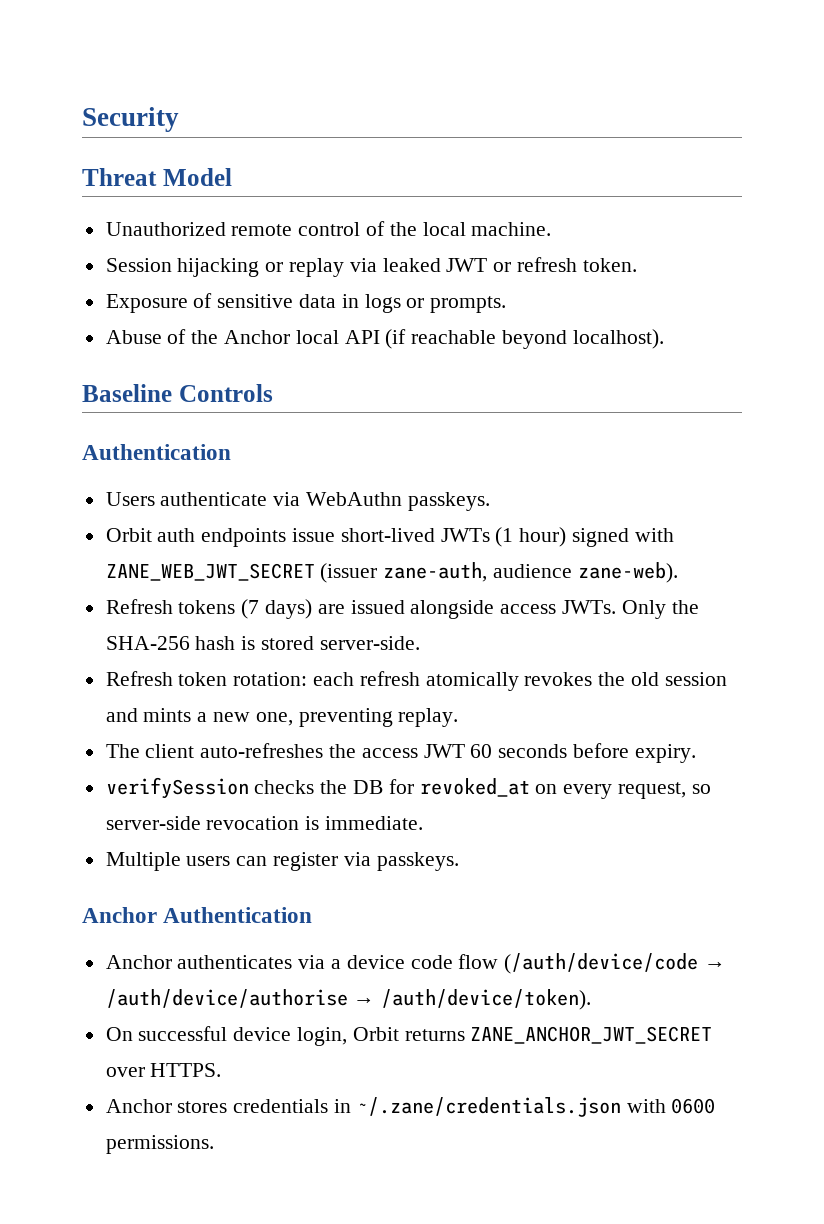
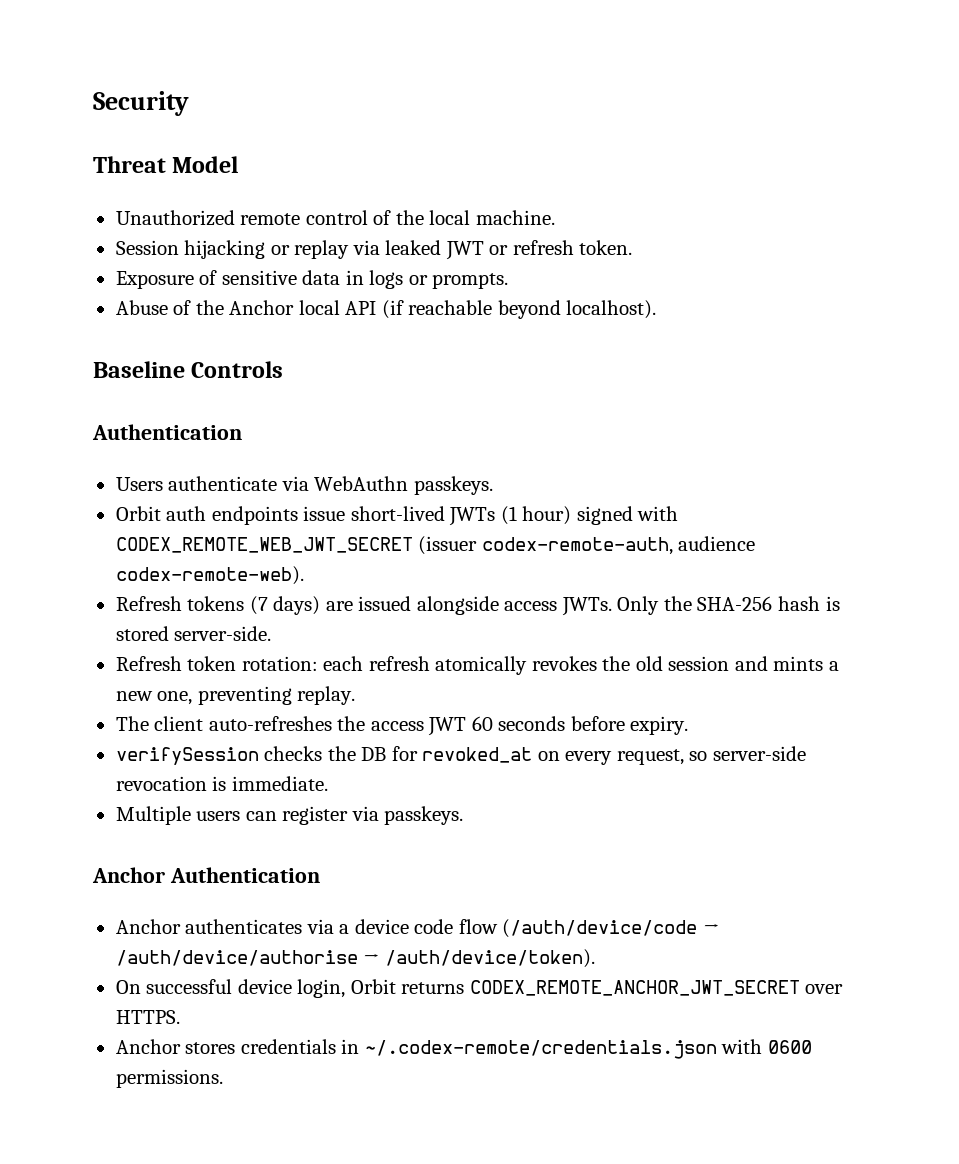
- Orbit auth endpoints issue short-lived JWTs (1 hour) signed with ZANE_WEB_JWT_SECRET (issuer zane-auth, audience zane-web).
+ Orbit auth endpoints issue short-lived JWTs (1 hour) signed with CODEX_REMOTE_WEB_JWT_SECRET (issuer codex-remote-auth, audience codex-remote-web).
- On successful device login, Orbit returns ZANE_ANCHOR_JWT_SECRET over HTTPS.
+ On successful device login, Orbit returns CODEX_REMOTE_ANCHOR_JWT_SECRET over HTTPS.
- Anchor stores credentials in ~/.zane/credentials.json with 0600 permissions.
+ Anchor stores credentials in ~/.codex-remote/credentials.json with 0600 permissions.

